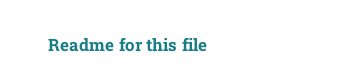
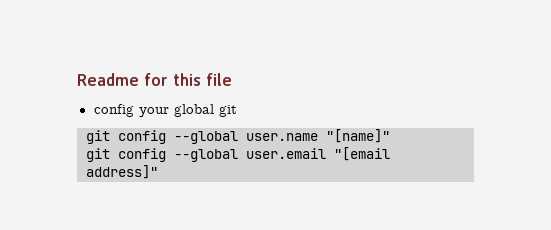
+ config your global git
+ git config --global user.name "[name]"
+ git config --global user.email "[email address]"

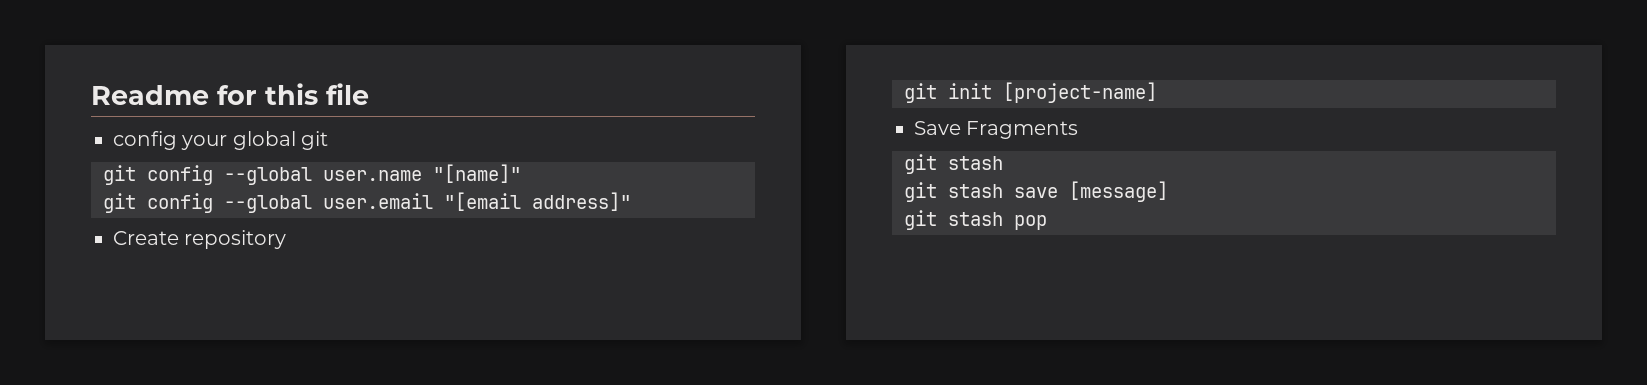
+ Create repository
+ git init [project-name]
+ Save Fragments
+ git stash
+ git stash save [message]
+ git stash pop

